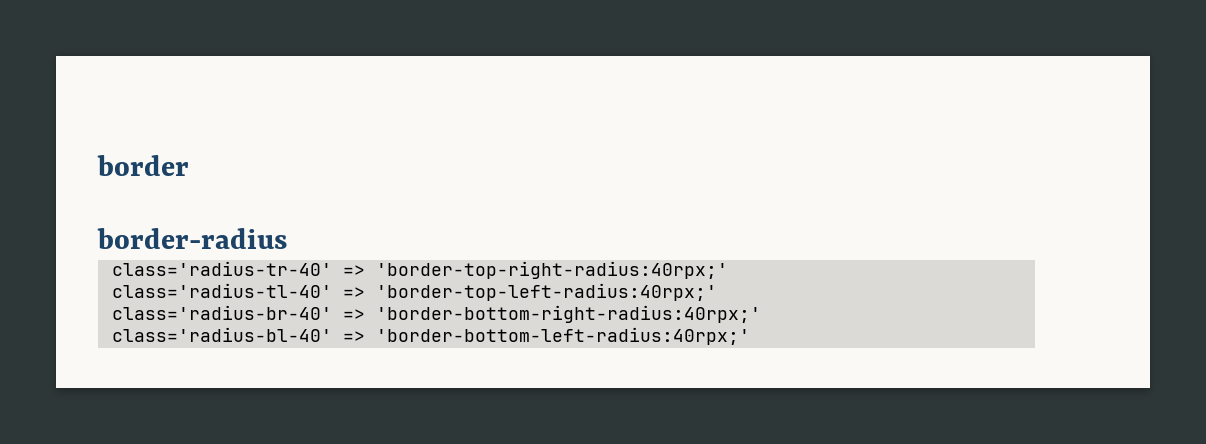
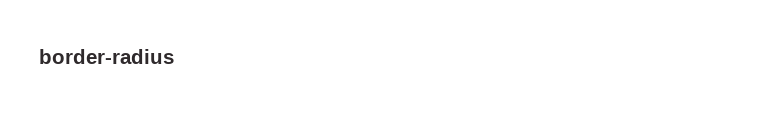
- border
- class='radius-tr-40' => 'border-top-right-radius:40rpx;'
- class='radius-tl-40' => 'border-top-left-radius:40rpx;'
- class='radius-br-40' => 'border-bottom-right-radius:40rpx;'
- class='radius-bl-40' => 'border-bottom-left-radius:40rpx;'

